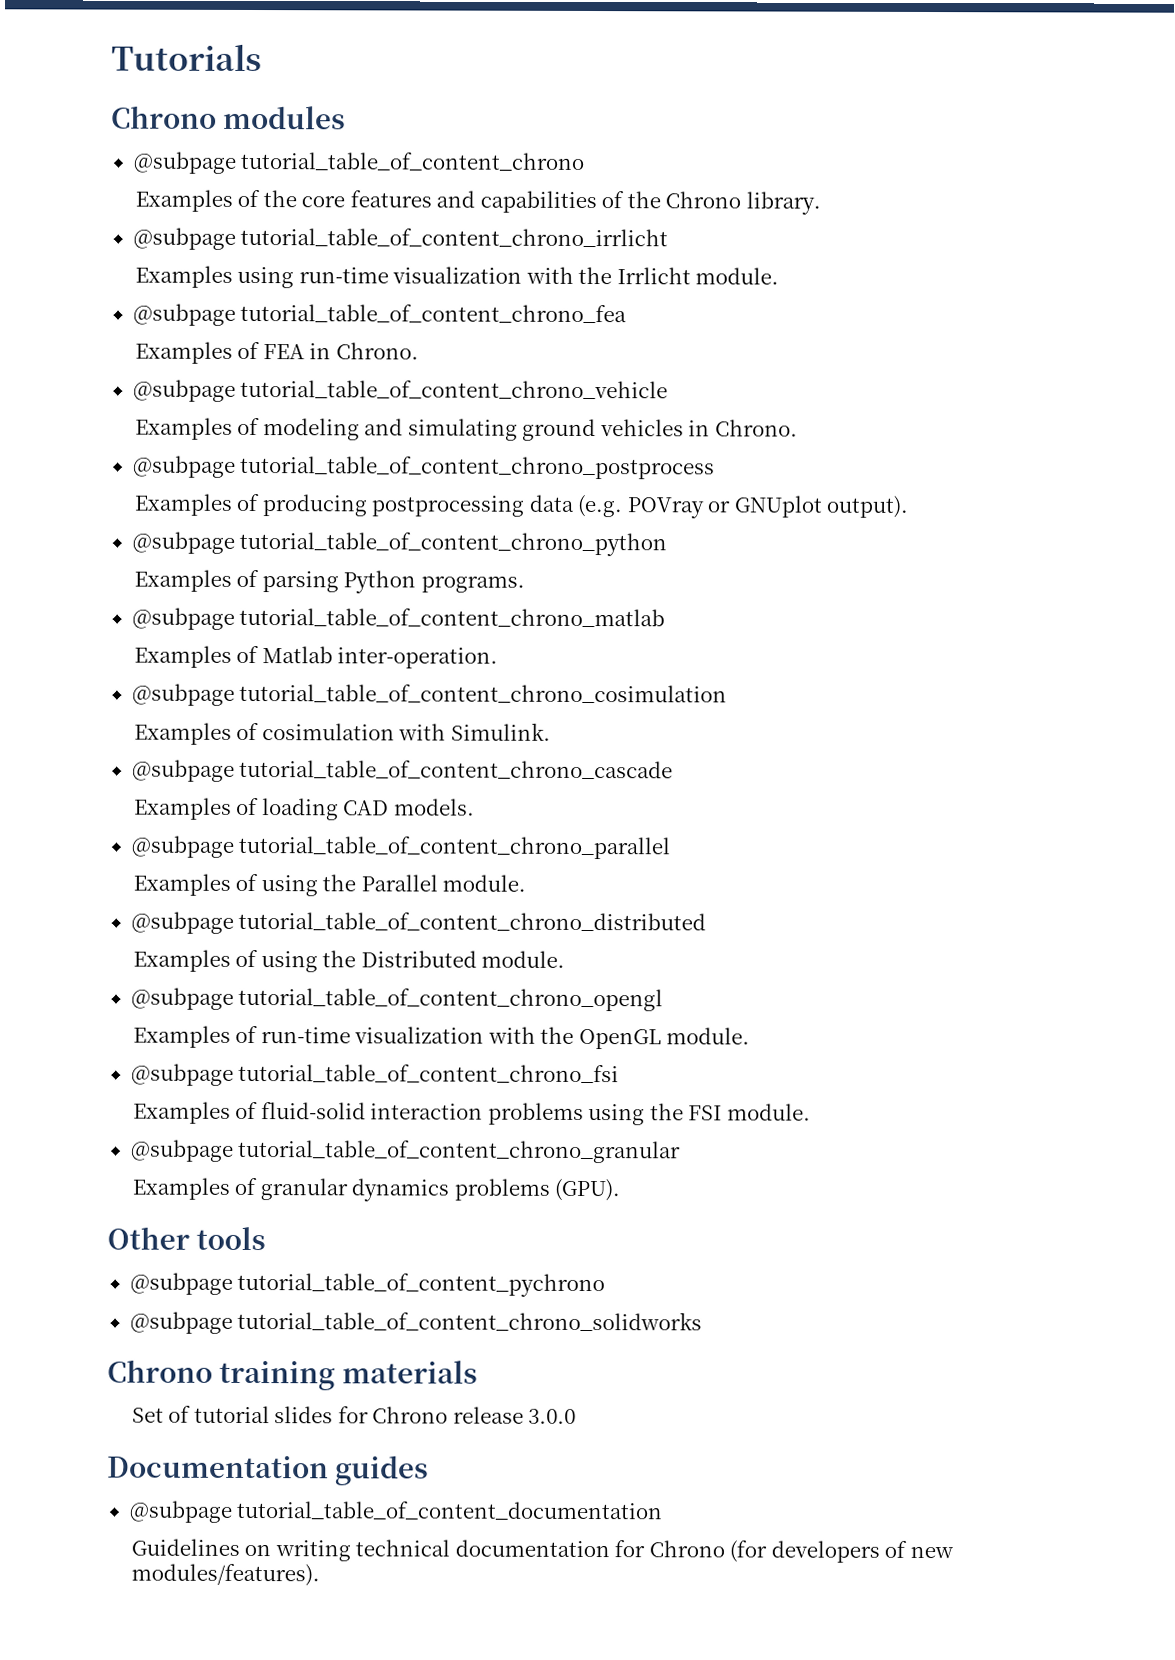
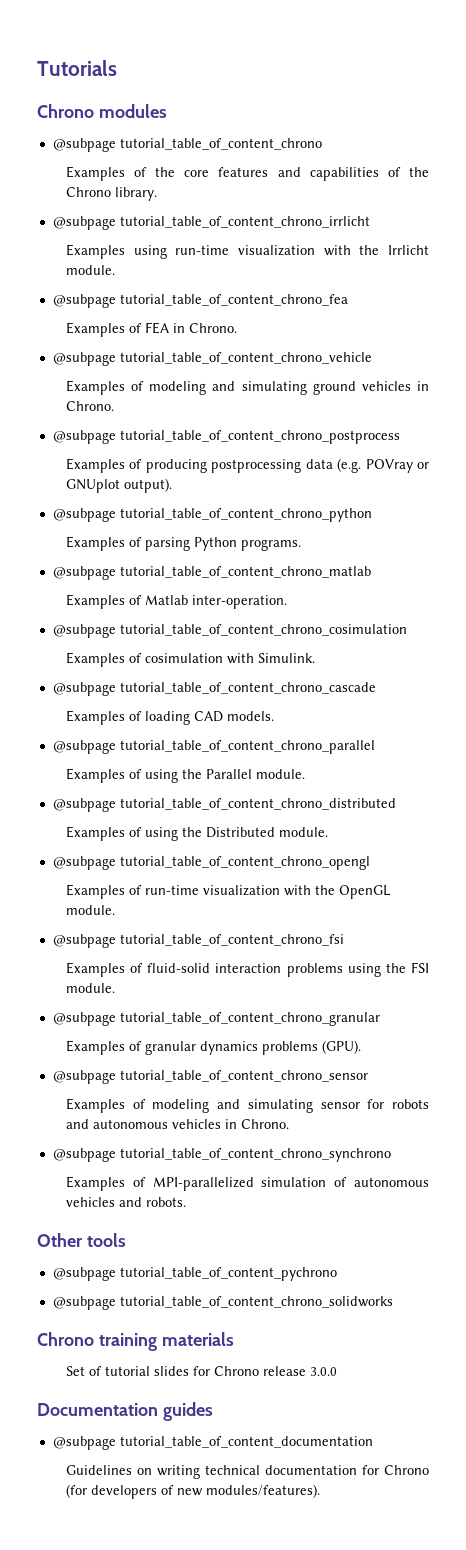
+ @subpage tutorial_table_of_content_chrono_sensor
+ Examples of modeling and simulating sensor for robots and autonomous vehicles in Chrono.
+ @subpage tutorial_table_of_content_chrono_synchrono
+ Examples of MPI-parallelized simulation of autonomous vehicles and robots.

